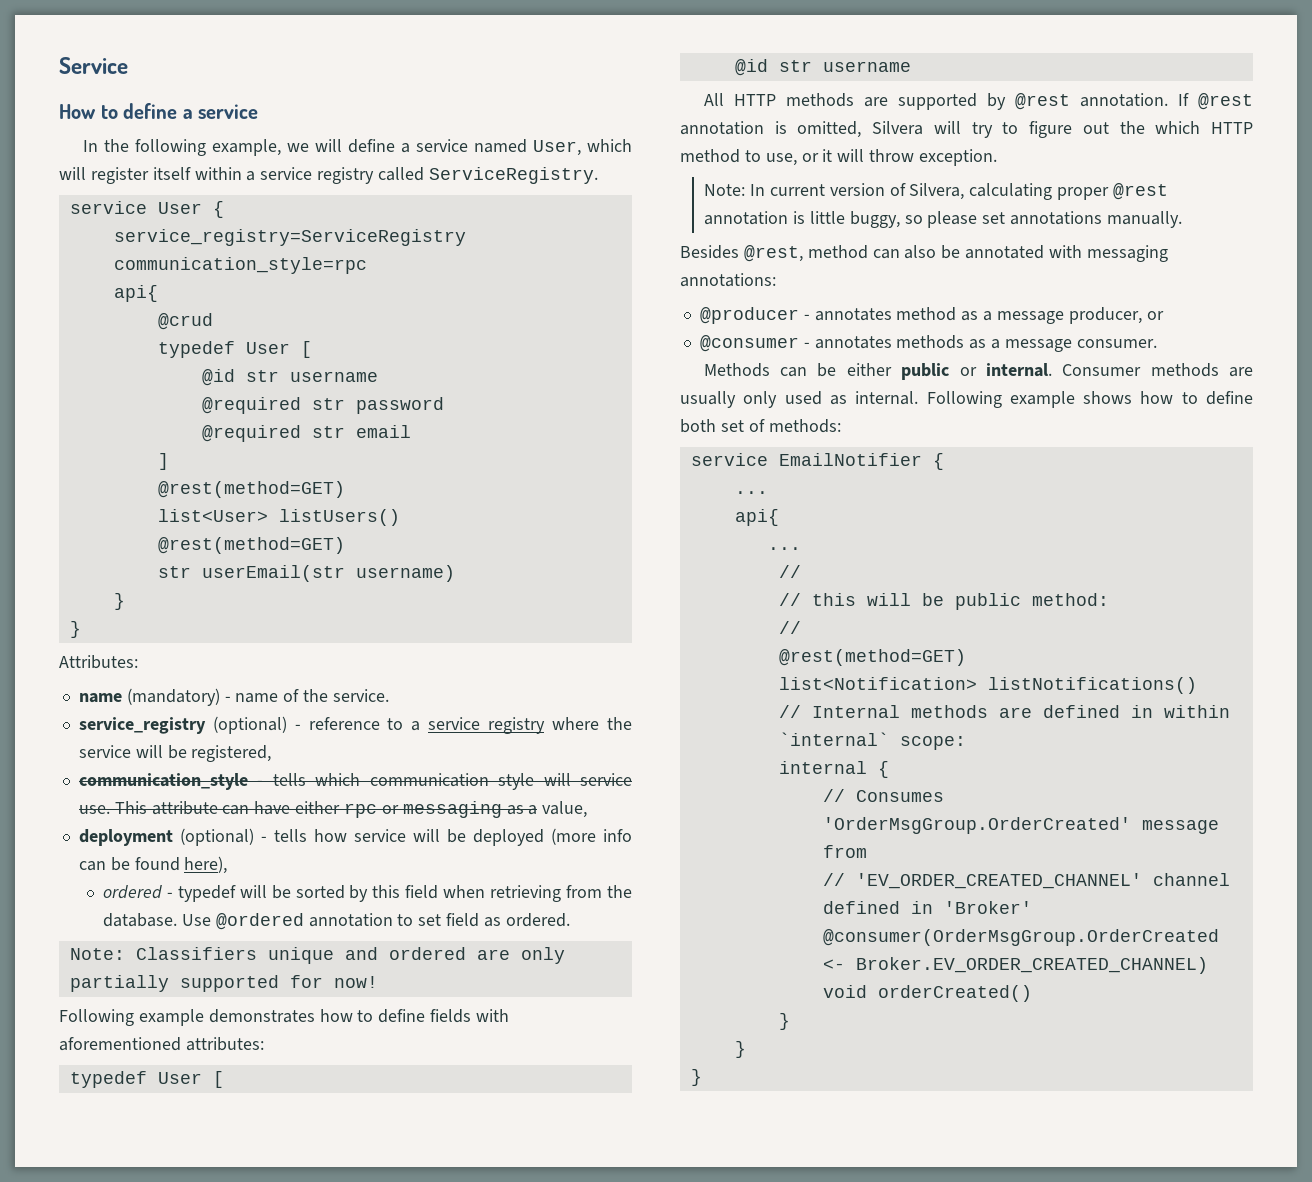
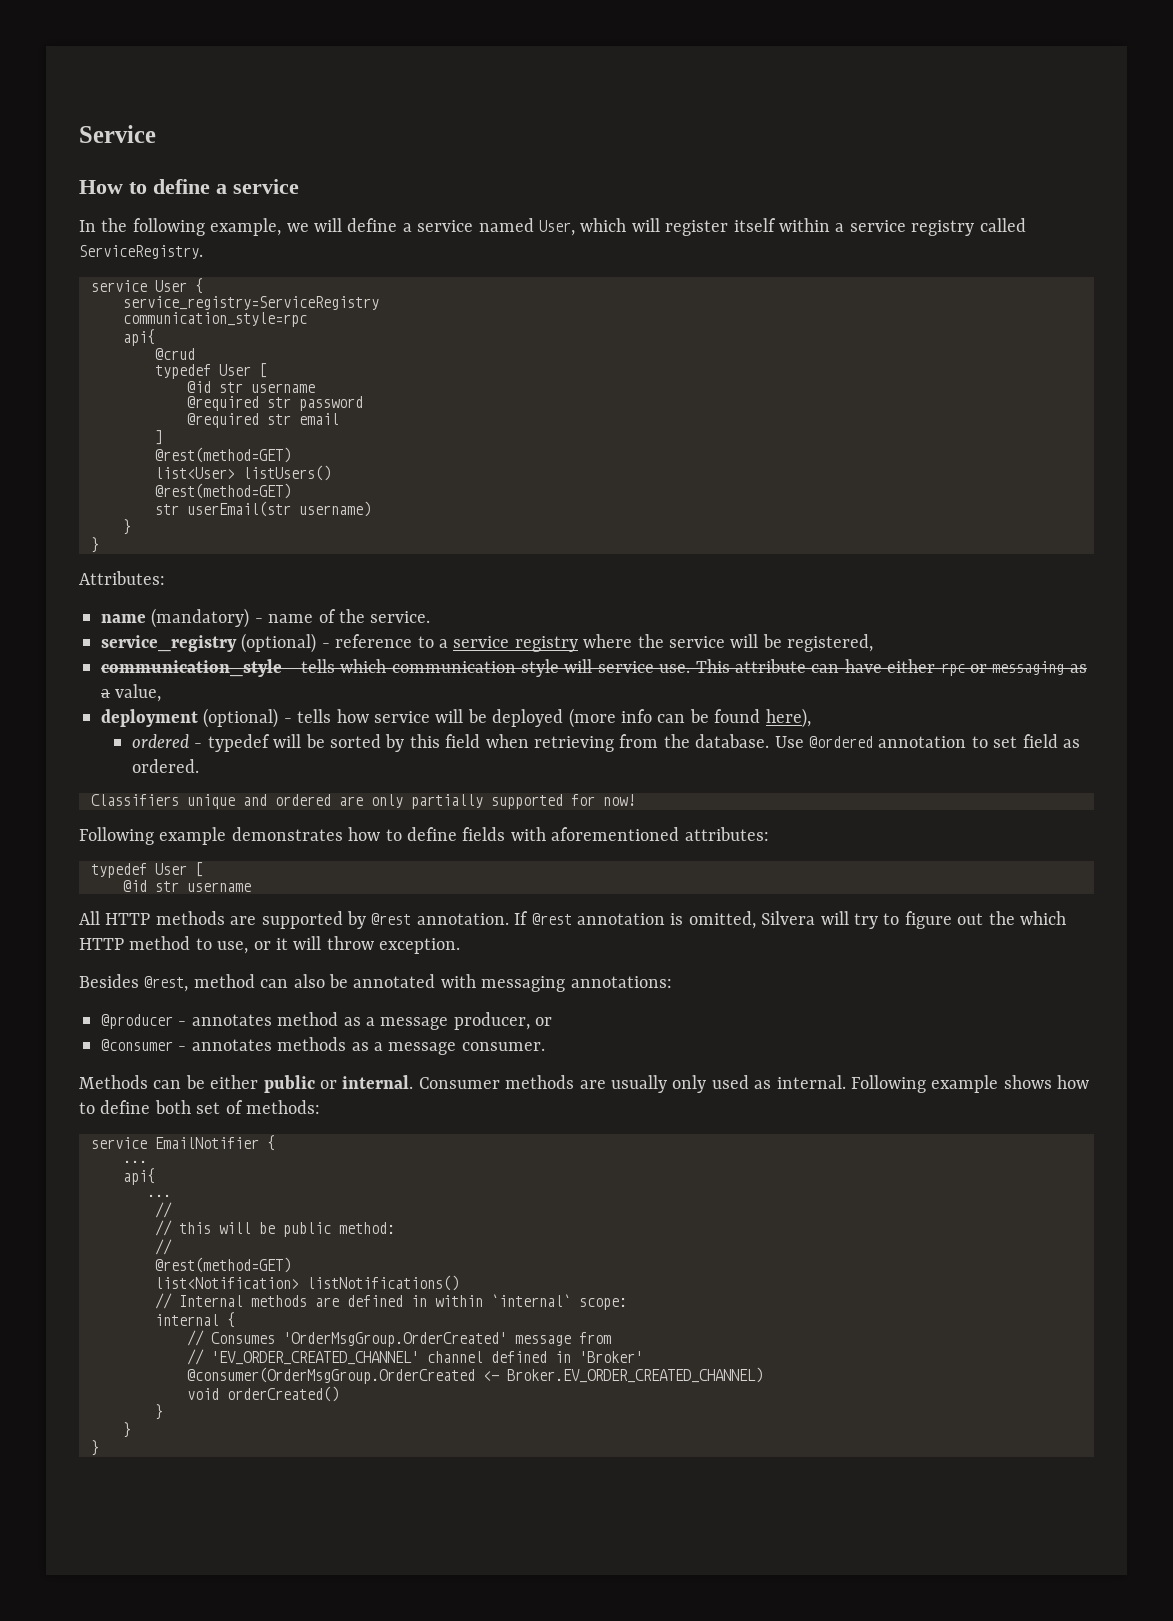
- Note: Classifiers unique and ordered are only partially supported for now!
+ Classifiers unique and ordered are only partially supported for now!
- Note: In current version of Silvera, calculating proper @rest annotation is little buggy, so please set annotations manually.

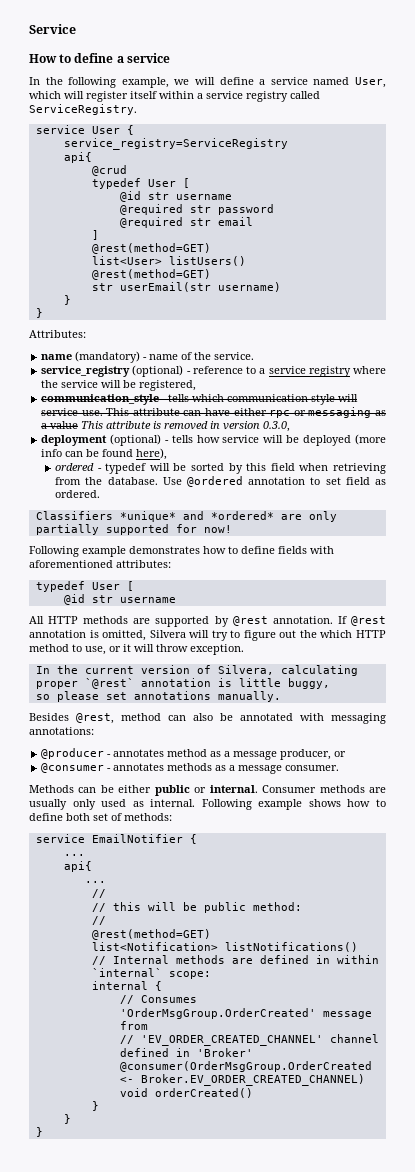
- communication_style=rpc
- This attribute can have either rpc or messaging as a value,
+ This attribute can have either rpc or messaging as a value This attribute is removed in version 0.3.0,
- Classifiers unique and ordered are only partially supported for now!
+ Classifiers *unique* and *ordered* are only partially supported for now!
+ In the current version of Silvera, calculating proper `@rest` annotation is little buggy,
+ so please set annotations manually.

